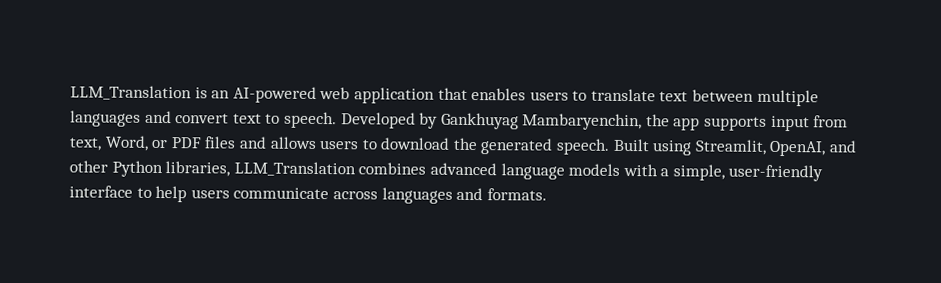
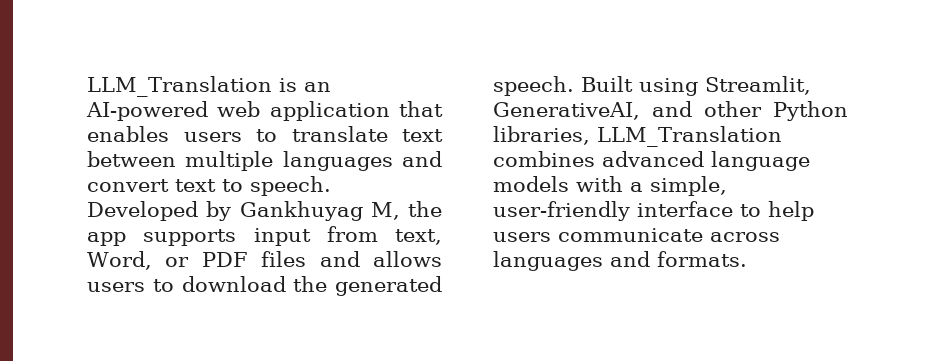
- Developed by Gankhuyag Mambaryenchin, the app supports input from text, Word, or PDF files and allows users to download the generated speech.
+ Developed by Gankhuyag M, the app supports input from text, Word, or PDF files and allows users to download the generated speech.
- Built using Streamlit, OpenAI, and other Python libraries, LLM_Translation combines advanced language models with a simple, user-friendly interface to help users communicate across languages and formats.
+ Built using Streamlit, GenerativeAI, and other Python libraries, LLM_Translation combines advanced language models with a simple, user-friendly interface to help users communicate across languages and formats.

